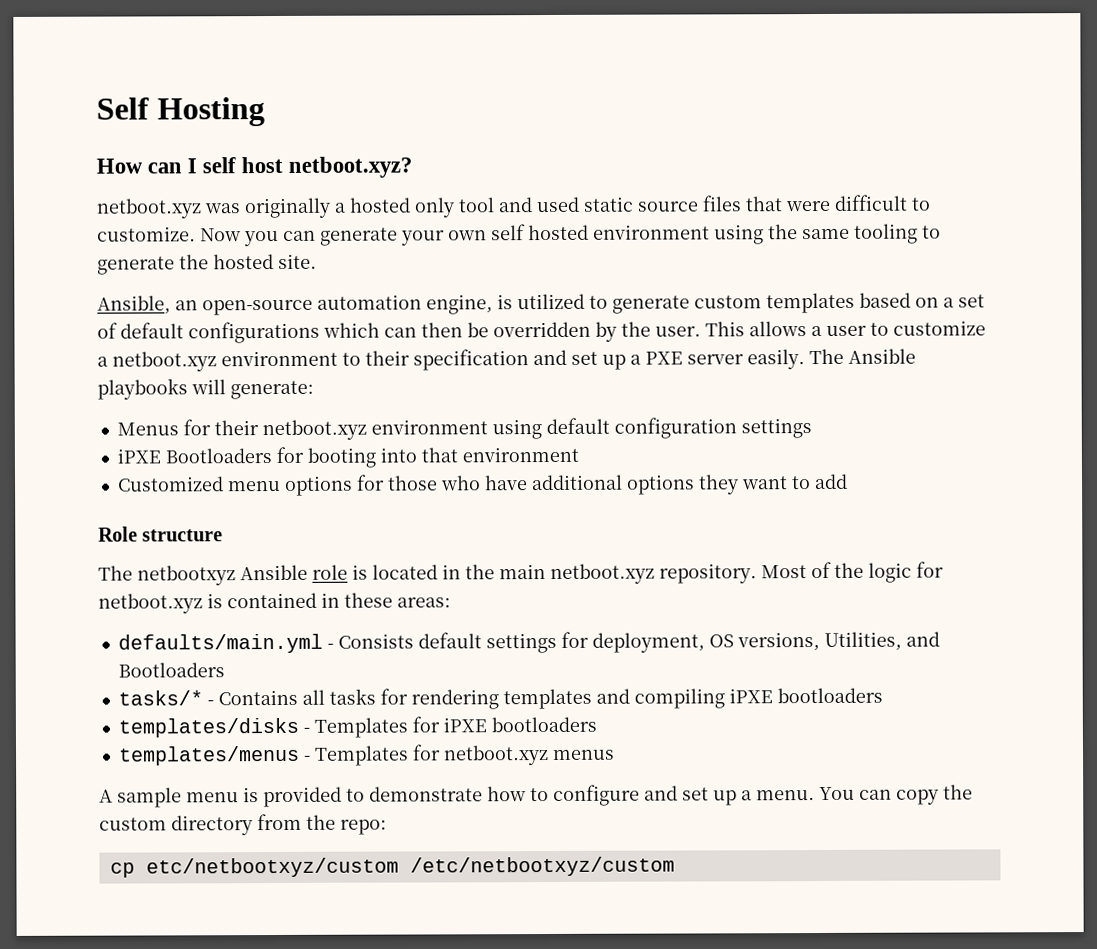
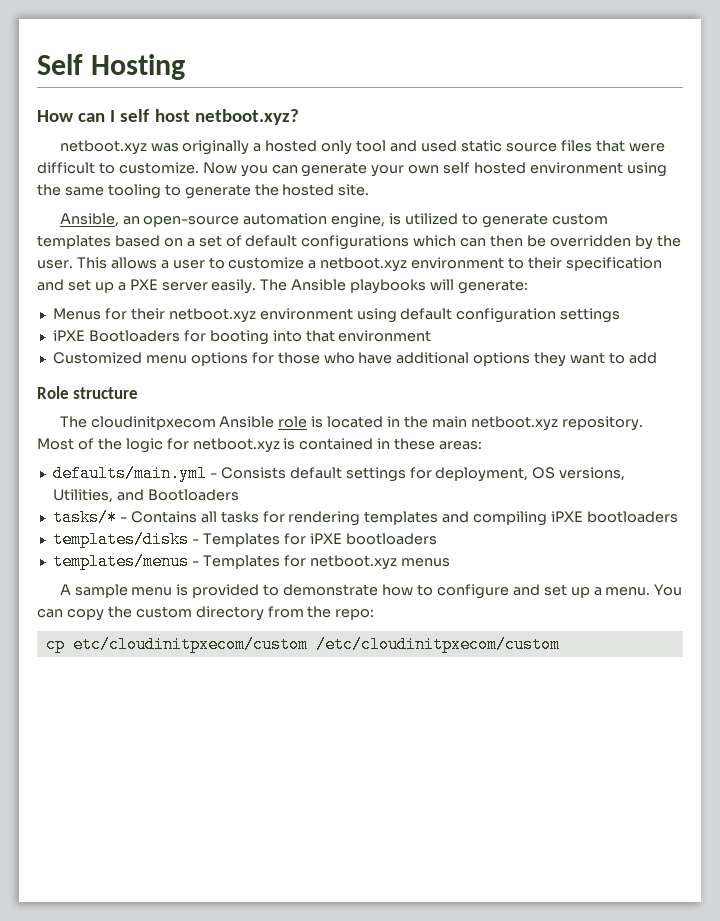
- The netbootxyz Ansible role is located in the main netboot.xyz repository.
+ The cloudinitpxecom Ansible role is located in the main netboot.xyz repository.
- cp etc/netbootxyz/custom /etc/netbootxyz/custom
+ cp etc/cloudinitpxecom/custom /etc/cloudinitpxecom/custom

